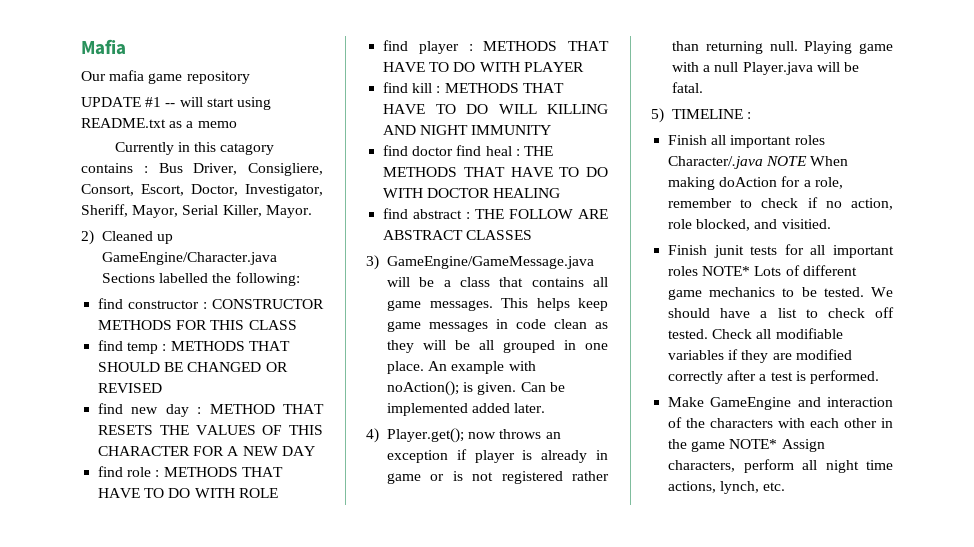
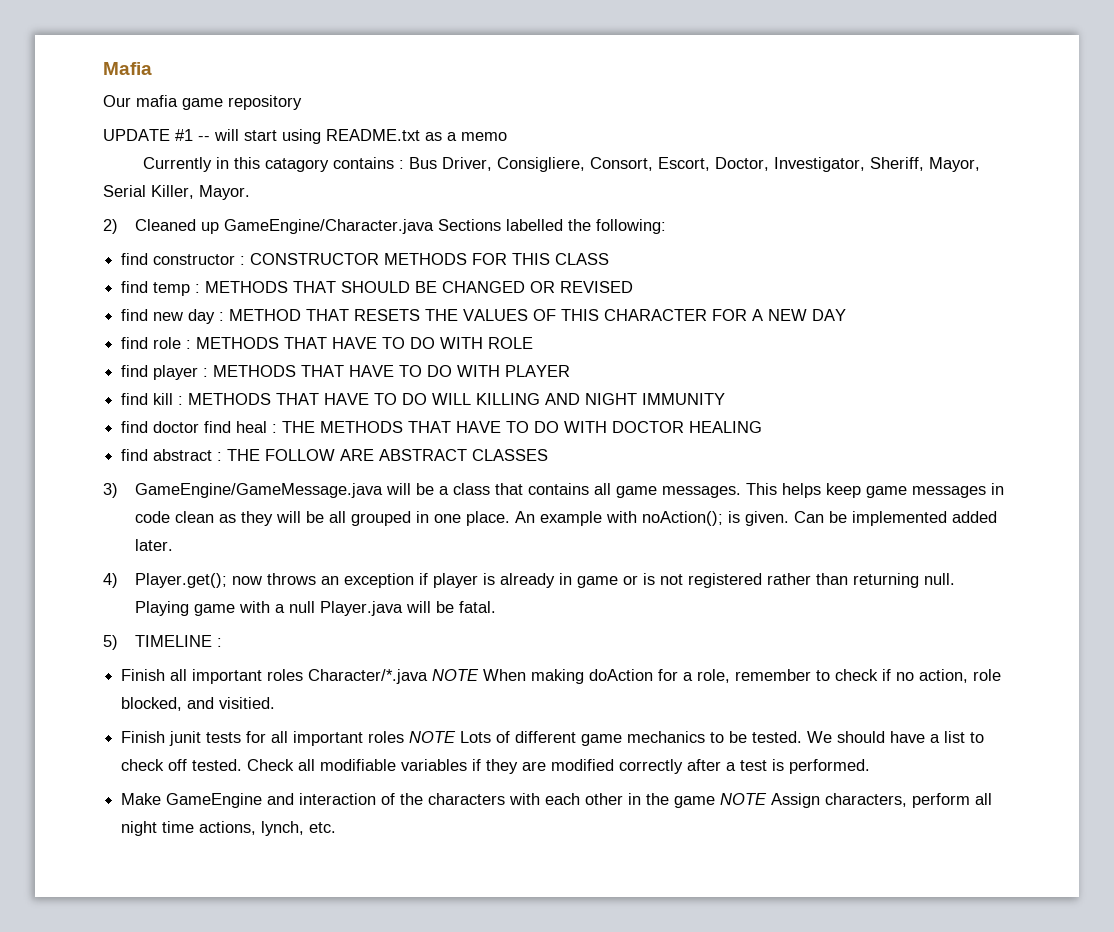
- Finish all important roles Character/.java NOTE When making doAction for a role, remember to check if no action, role blocked, and visitied.
+ Finish all important roles Character/*.java NOTE When making doAction for a role, remember to check if no action, role blocked, and visitied.
- Finish junit tests for all important roles NOTE* Lots of different game mechanics to be tested.
+ Finish junit tests for all important roles NOTE Lots of different game mechanics to be tested.
- Make GameEngine and interaction of the characters with each other in the game NOTE* Assign characters, perform all night time actions, lynch, etc.
+ Make GameEngine and interaction of the characters with each other in the game NOTE Assign characters, perform all night time actions, lynch, etc.

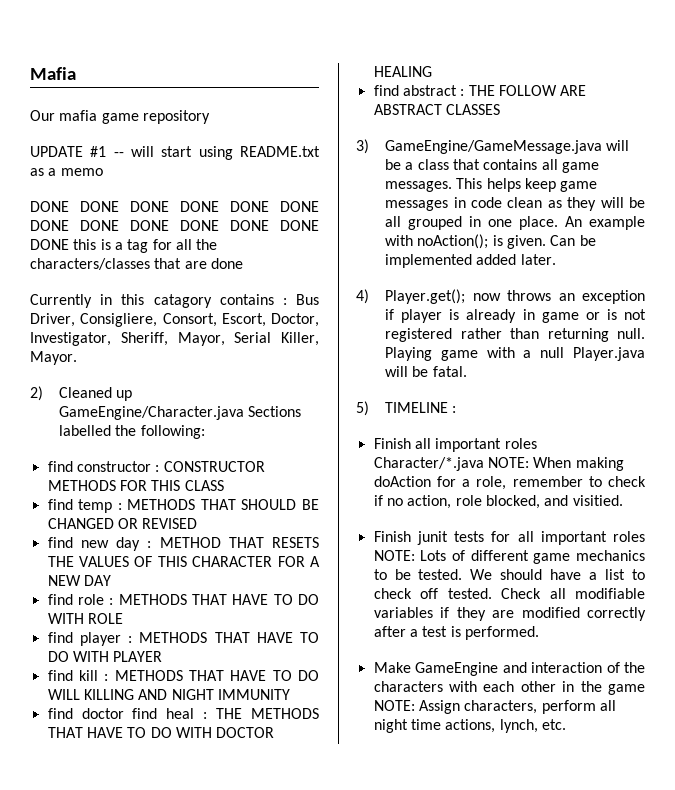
+ DONE DONE DONE DONE DONE DONE DONE DONE DONE DONE DONE DONE DONE this is a tag for all the characters/classes that are done
- Finish all important roles Character/*.java NOTE When making doAction for a role, remember to check if no action, role blocked, and visitied.
+ Finish all important roles Character/*.java NOTE: When making doAction for a role, remember to check if no action, role blocked, and visitied.
- Finish junit tests for all important roles NOTE Lots of different game mechanics to be tested.
+ Finish junit tests for all important roles NOTE: Lots of different game mechanics to be tested.
- Make GameEngine and interaction of the characters with each other in the game NOTE Assign characters, perform all night time actions, lynch, etc.
+ Make GameEngine and interaction of the characters with each other in the game NOTE: Assign characters, perform all night time actions, lynch, etc.

